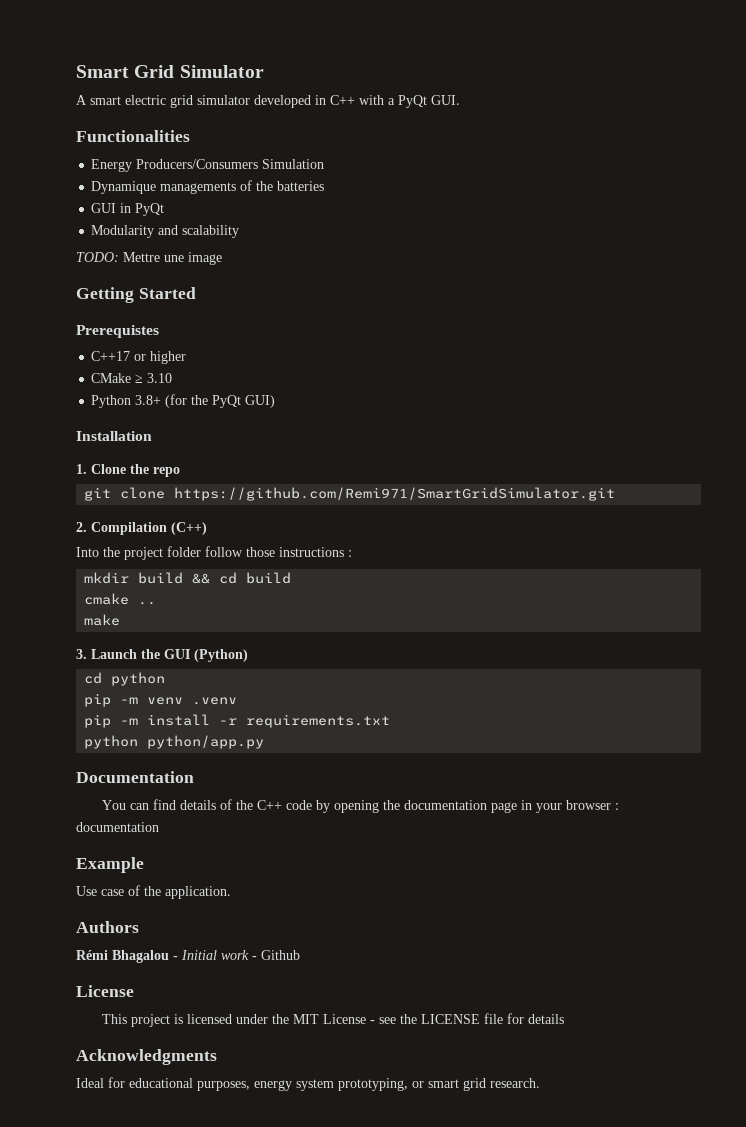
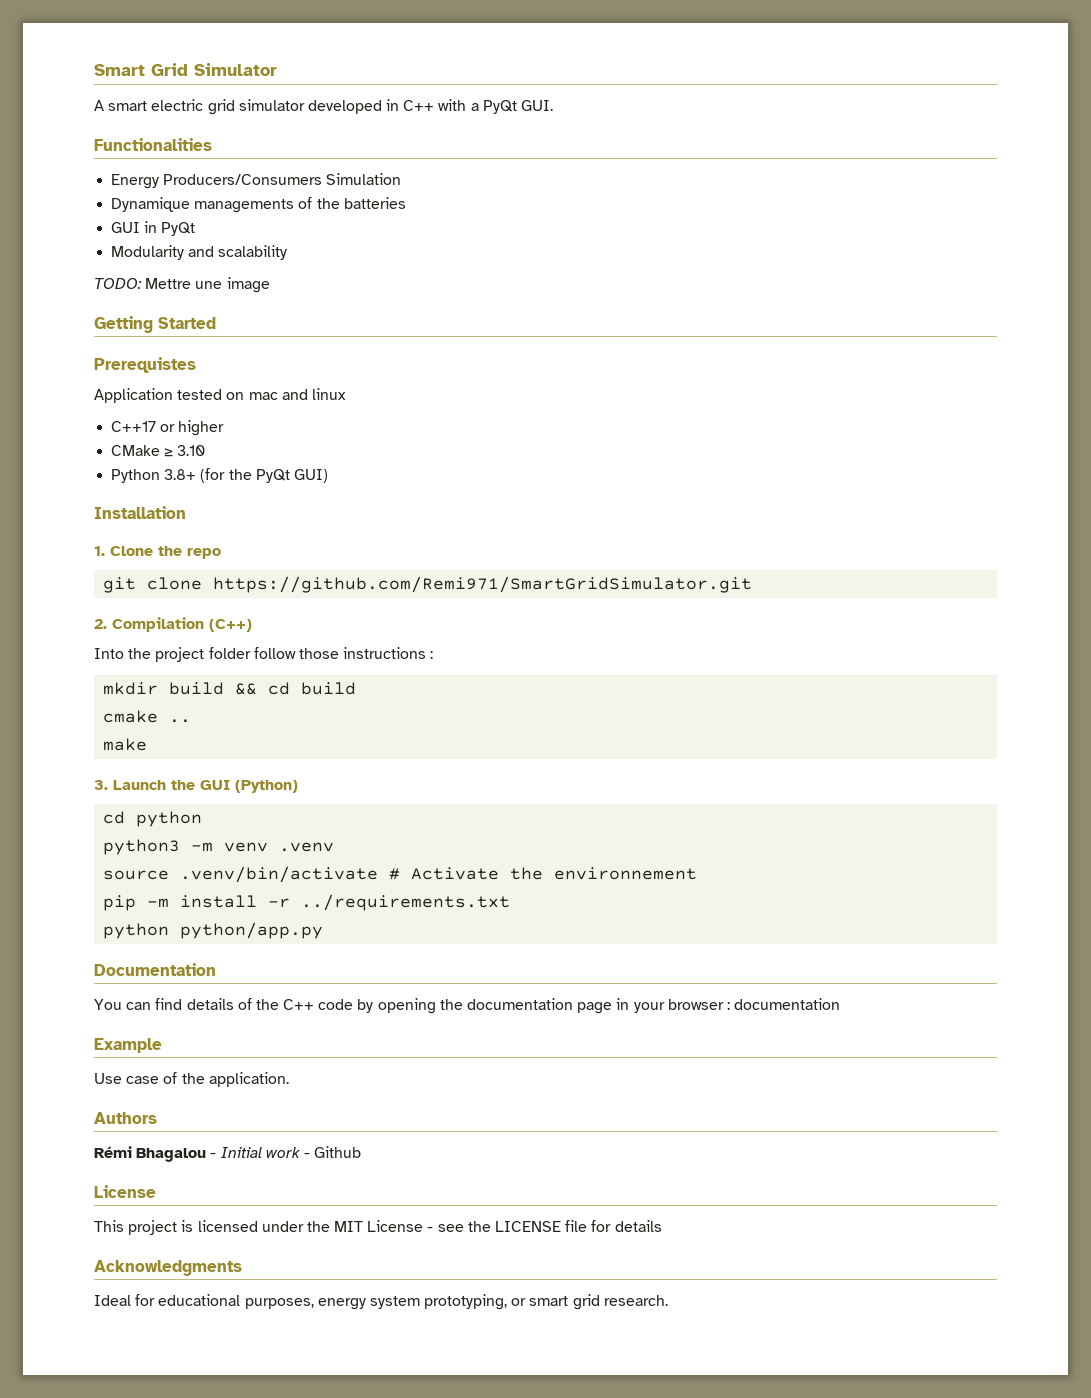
+ Application tested on mac and linux
- pip -m venv .venv
+ python3 -m venv .venv
+ source .venv/bin/activate # Activate the environnement
- pip -m install -r requirements.txt
+ pip -m install -r ../requirements.txt

